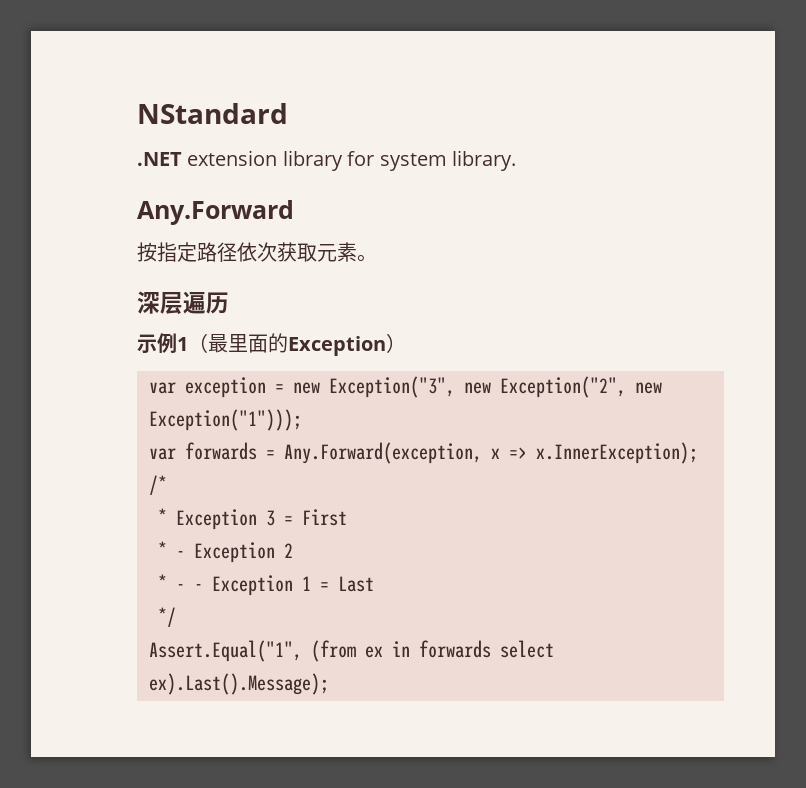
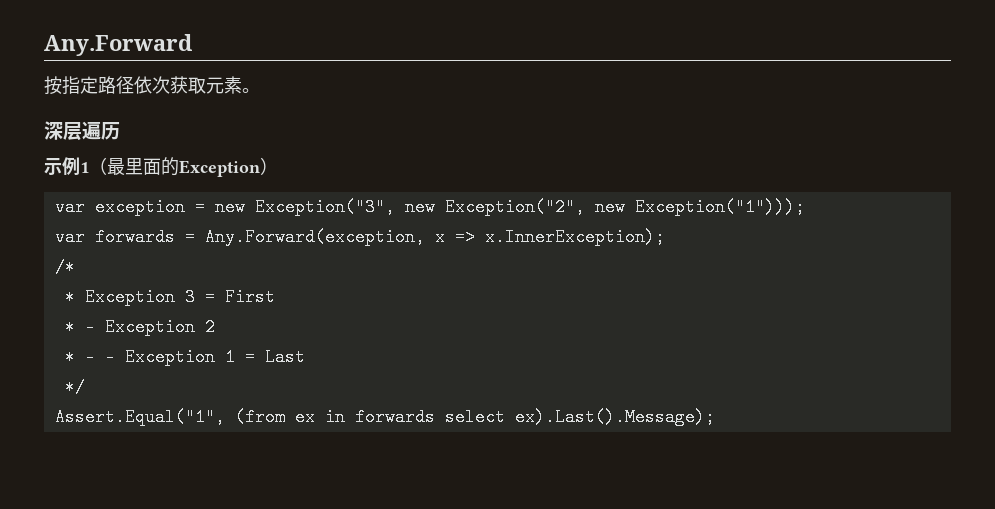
- NStandard
- .NET extension library for system library.

